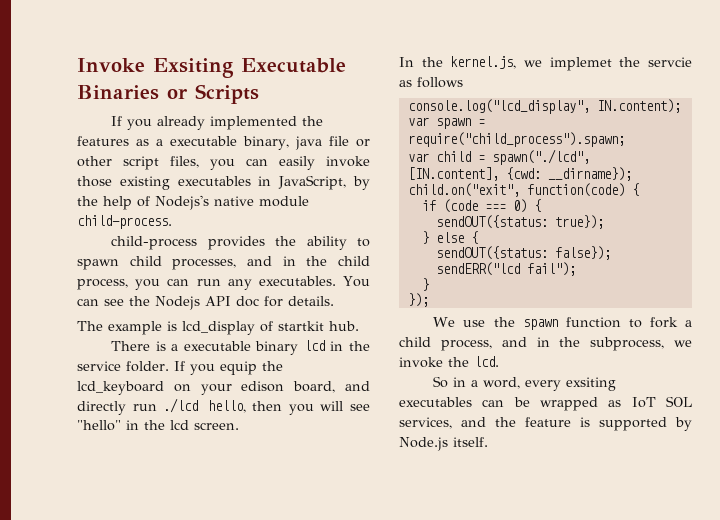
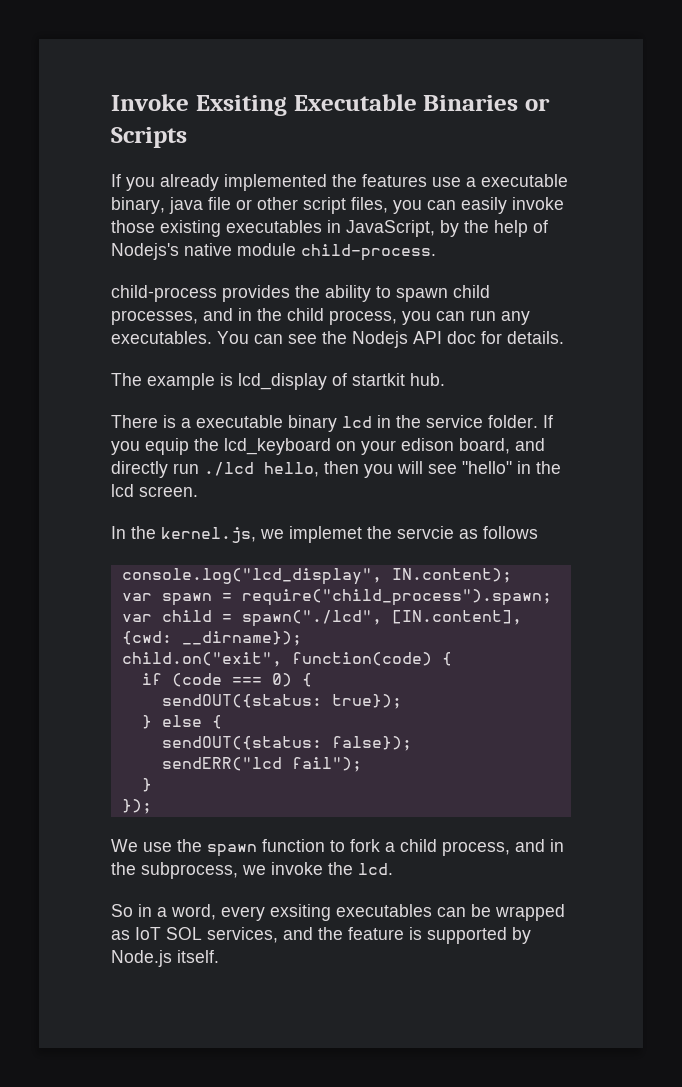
- If you already implemented the features as a executable binary, java file or other script files, you can easily invoke those existing executables in JavaScript, by the help of Nodejs's native module child-process.
+ If you already implemented the features use a executable binary, java file or other script files, you can easily invoke those existing executables in JavaScript, by the help of Nodejs's native module child-process.

